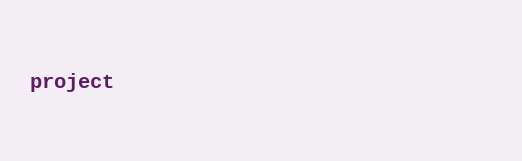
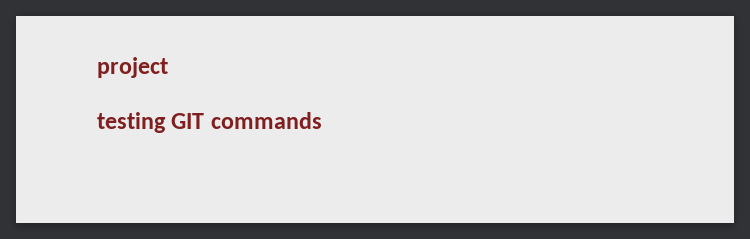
+ testing GIT commands

